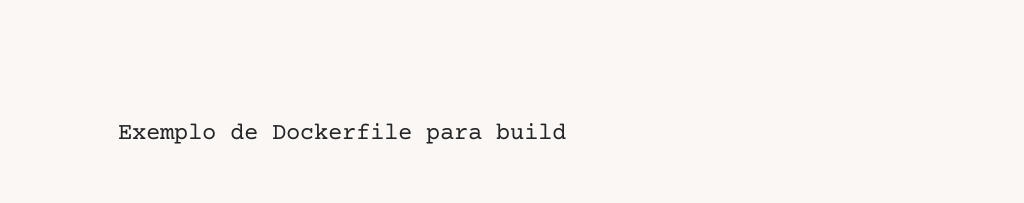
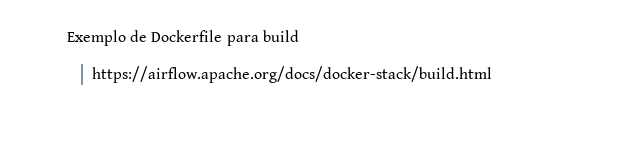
+ https://airflow.apache.org/docs/docker-stack/build.html

